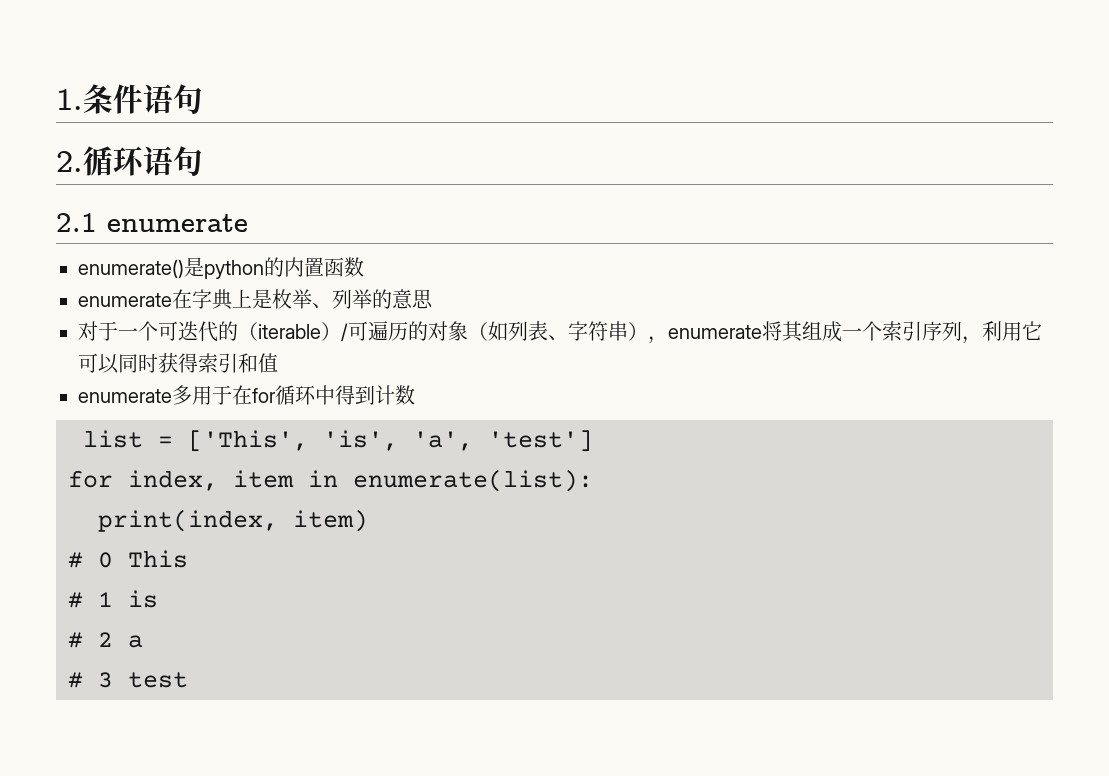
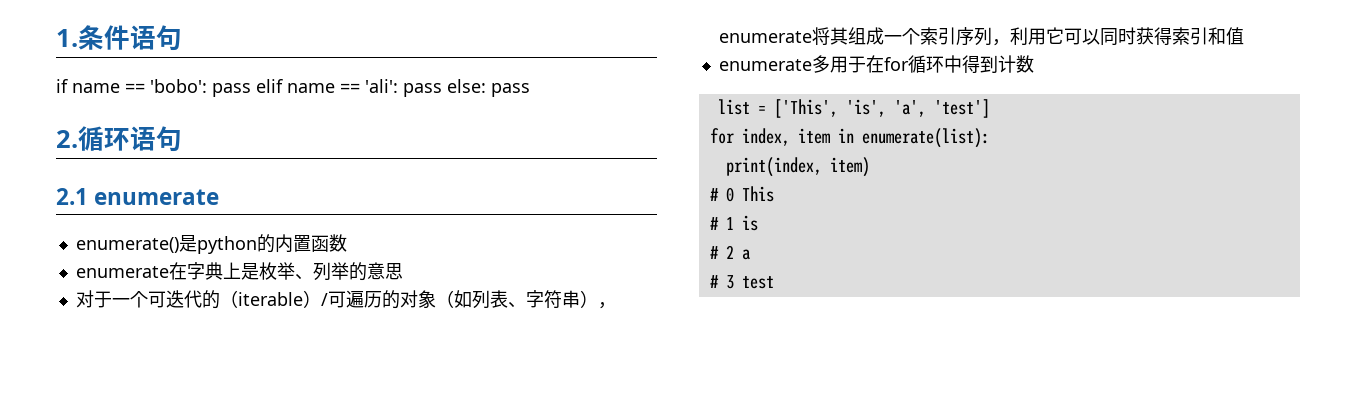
+ if name == 'bobo': pass elif name == 'ali': pass else: pass

